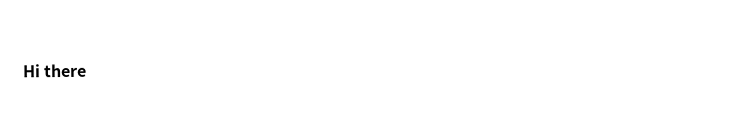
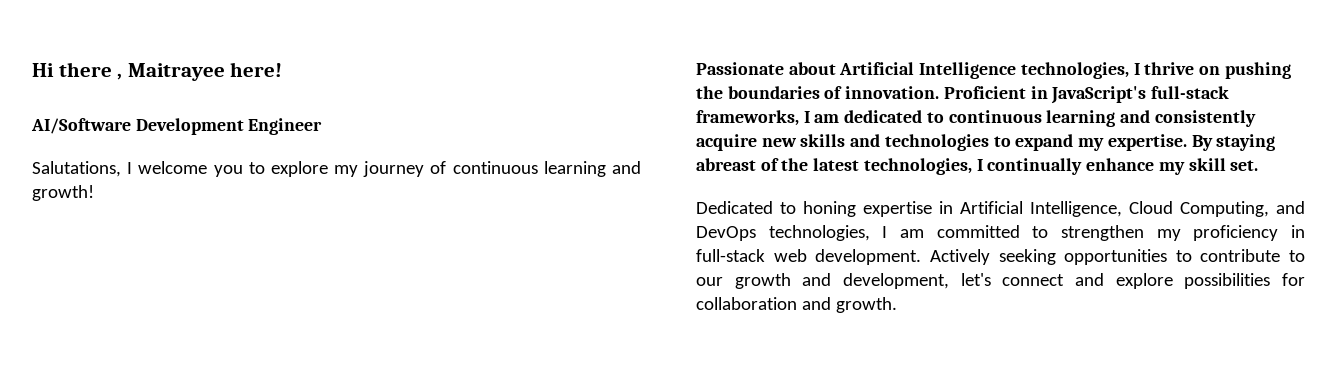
- Hi there
+ Hi there , Maitrayee here!
+ AI/Software Development Engineer
+ Salutations, I welcome you to explore my journey of continuous learning and growth!
+ Passionate about Artificial Intelligence technologies, I thrive on pushing the boundaries of innovation. Proficient in JavaScript's full-stack frameworks, I am dedicated to continuous learning and consistently acquire new skills and technologies to expand my expertise. By staying abreast of the latest technologies, I continually enhance my skill set.
+ Dedicated to honing expertise in Artificial Intelligence, Cloud Computing, and DevOps technologies, I am committed to strengthen my proficiency in full-stack web development. Actively seeking opportunities to contribute to our growth and development, let's connect and explore possibilities for collaboration and growth.

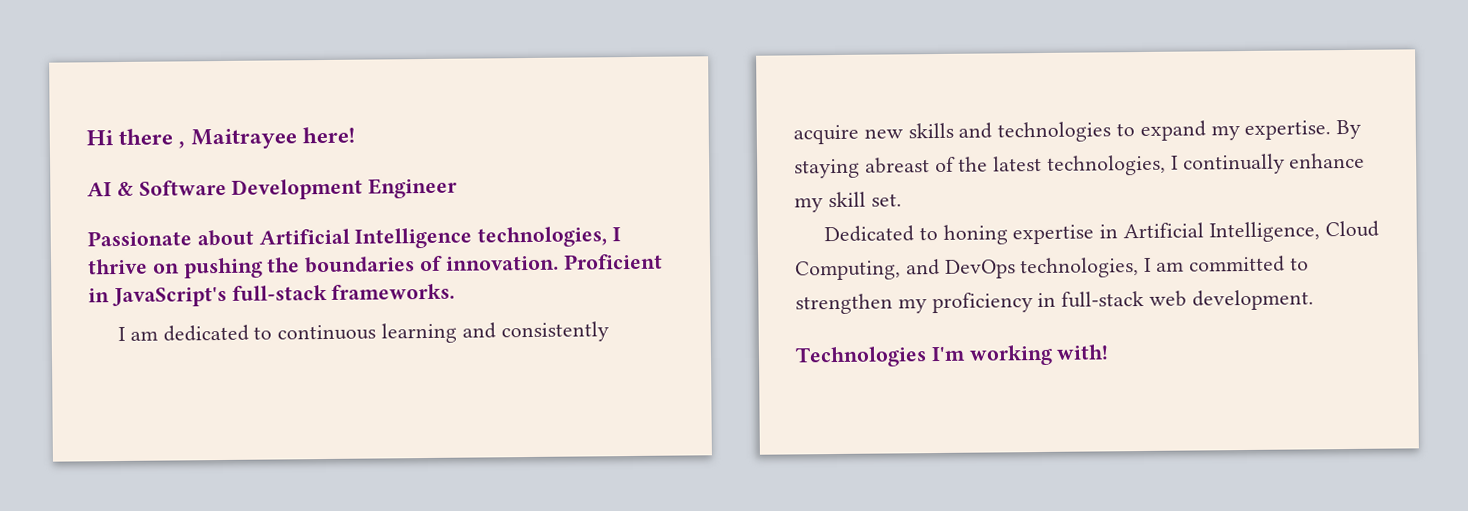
- AI/Software Development Engineer
+ AI & Software Development Engineer
- Salutations, I welcome you to explore my journey of continuous learning and growth!
- Proficient in JavaScript's full-stack frameworks, I am dedicated to continuous learning and consistently acquire new skills and technologies to expand my expertise.
+ Proficient in JavaScript's full-stack frameworks.
+ I am dedicated to continuous learning and consistently acquire new skills and technologies to expand my expertise.
- Dedicated to honing expertise in Artificial Intelligence, Cloud Computing, and DevOps technologies, I am committed to strengthen my proficiency in full-stack web development. Actively seeking opportunities to contribute to our growth and development, let's connect and explore possibilities for collaboration and growth.
+ Dedicated to honing expertise in Artificial Intelligence, Cloud Computing, and DevOps technologies, I am committed to strengthen my proficiency in full-stack web development.
+ Technologies I'm working with!

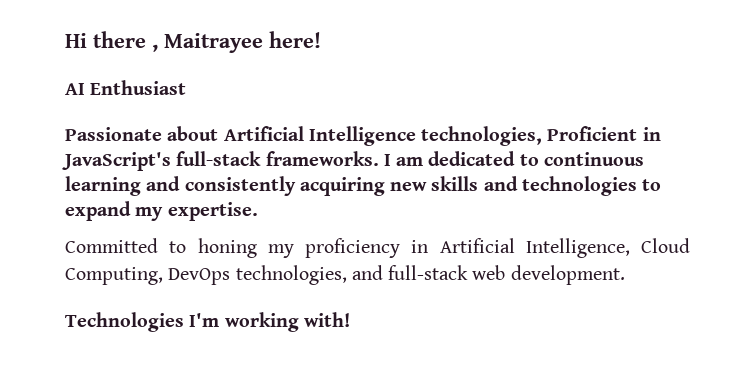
- AI & Software Development Engineer
+ AI Enthusiast
- Passionate about Artificial Intelligence technologies, I thrive on pushing the boundaries of innovation. Proficient in JavaScript's full-stack frameworks.
- I am dedicated to continuous learning and consistently acquire new skills and technologies to expand my expertise. By staying abreast of the latest technologies, I continually enhance my skill set.
- Dedicated to honing expertise in Artificial Intelligence, Cloud Computing, and DevOps technologies, I am committed to strengthen my proficiency in full-stack web development.
+ Passionate about Artificial Intelligence technologies, Proficient in JavaScript's full-stack frameworks. I am dedicated to continuous learning and consistently acquiring new skills and technologies to expand my expertise.
+ Committed to honing my proficiency in Artificial Intelligence, Cloud Computing, DevOps technologies, and full-stack web development.

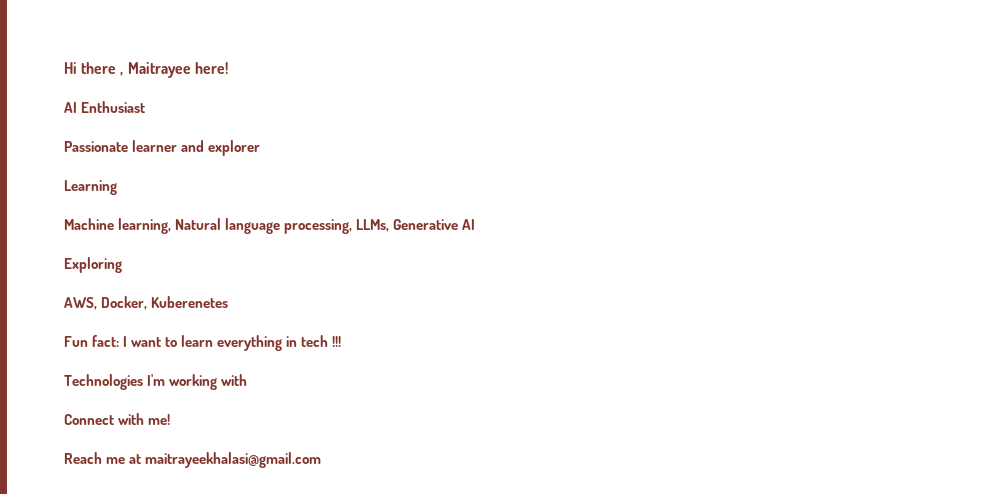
- Passionate about Artificial Intelligence technologies, Proficient in JavaScript's full-stack frameworks. I am dedicated to continuous learning and consistently acquiring new skills and technologies to expand my expertise.
- Committed to honing my proficiency in Artificial Intelligence, Cloud Computing, DevOps technologies, and full-stack web development.
- Technologies I'm working with!
+ Passionate learner and explorer
+ Learning
+ Machine learning, Natural language processing, LLMs, Generative AI
+ Exploring
+ AWS, Docker, Kuberenetes
+ Fun fact: I want to learn everything in tech !!!
+ Technologies I'm working with
+ Connect with me!
+ Reach me at maitrayeekhalasi@gmail.com

